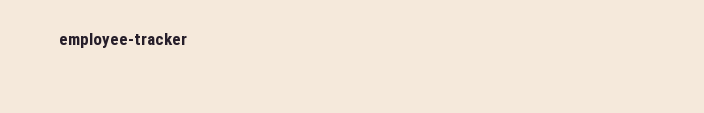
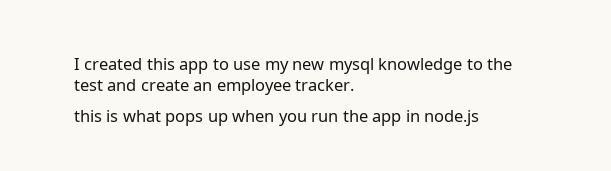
- employee-tracker
+ I created this app to use my new mysql knowledge to the test and create an employee tracker.
+ this is what pops up when you run the app in node.js

